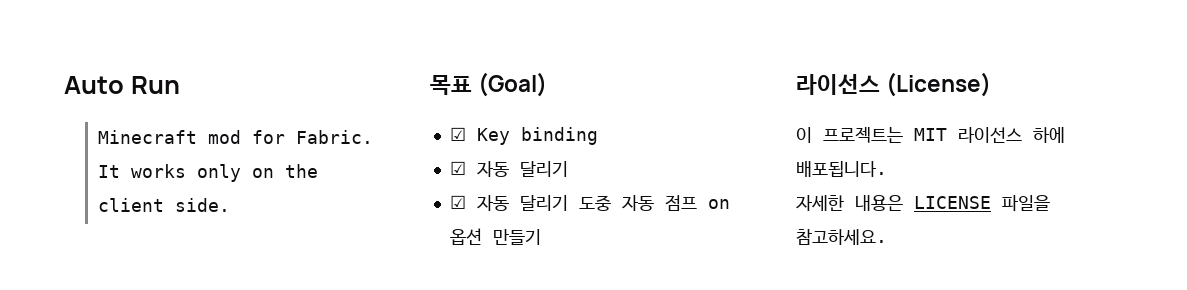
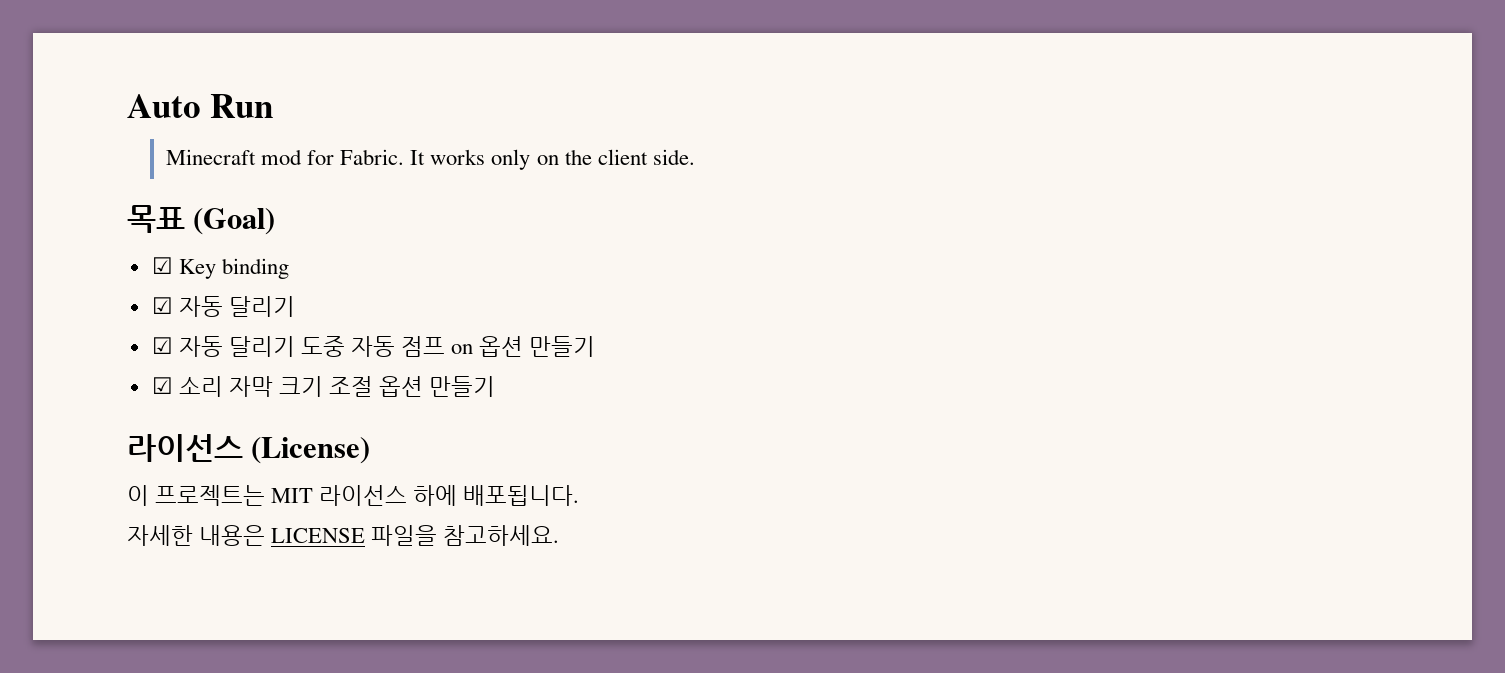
+ ☑ 소리 자막 크기 조절 옵션 만들기

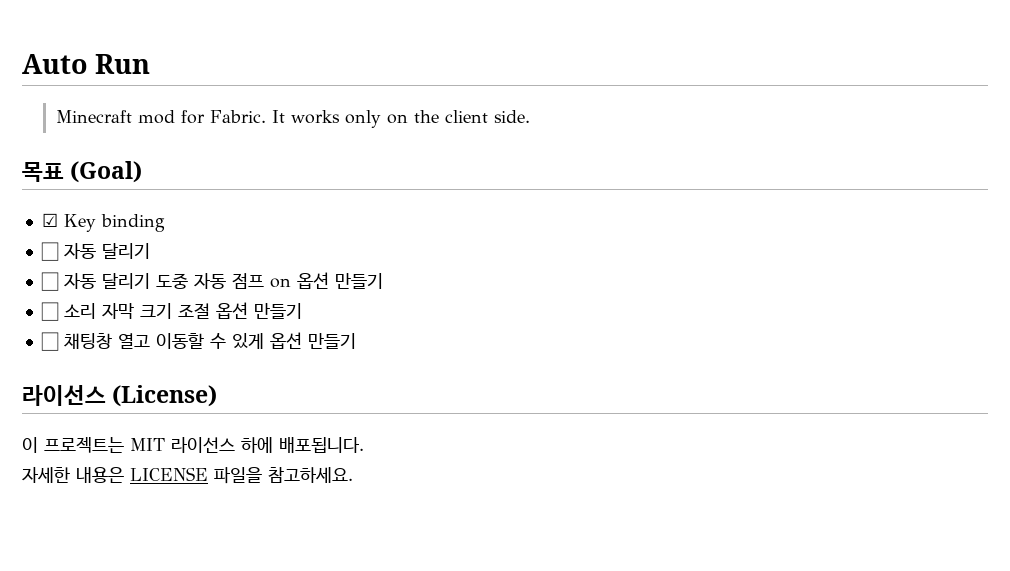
  ☑ Key binding
- ☑ 자동 달리기
+ ☐ 자동 달리기
- ☑ 자동 달리기 도중 자동 점프 on 옵션 만들기
+ ☐ 자동 달리기 도중 자동 점프 on 옵션 만들기
- ☑ 소리 자막 크기 조절 옵션 만들기
+ ☐ 소리 자막 크기 조절 옵션 만들기
+ ☐ 채팅창 열고 이동할 수 있게 옵션 만들기

